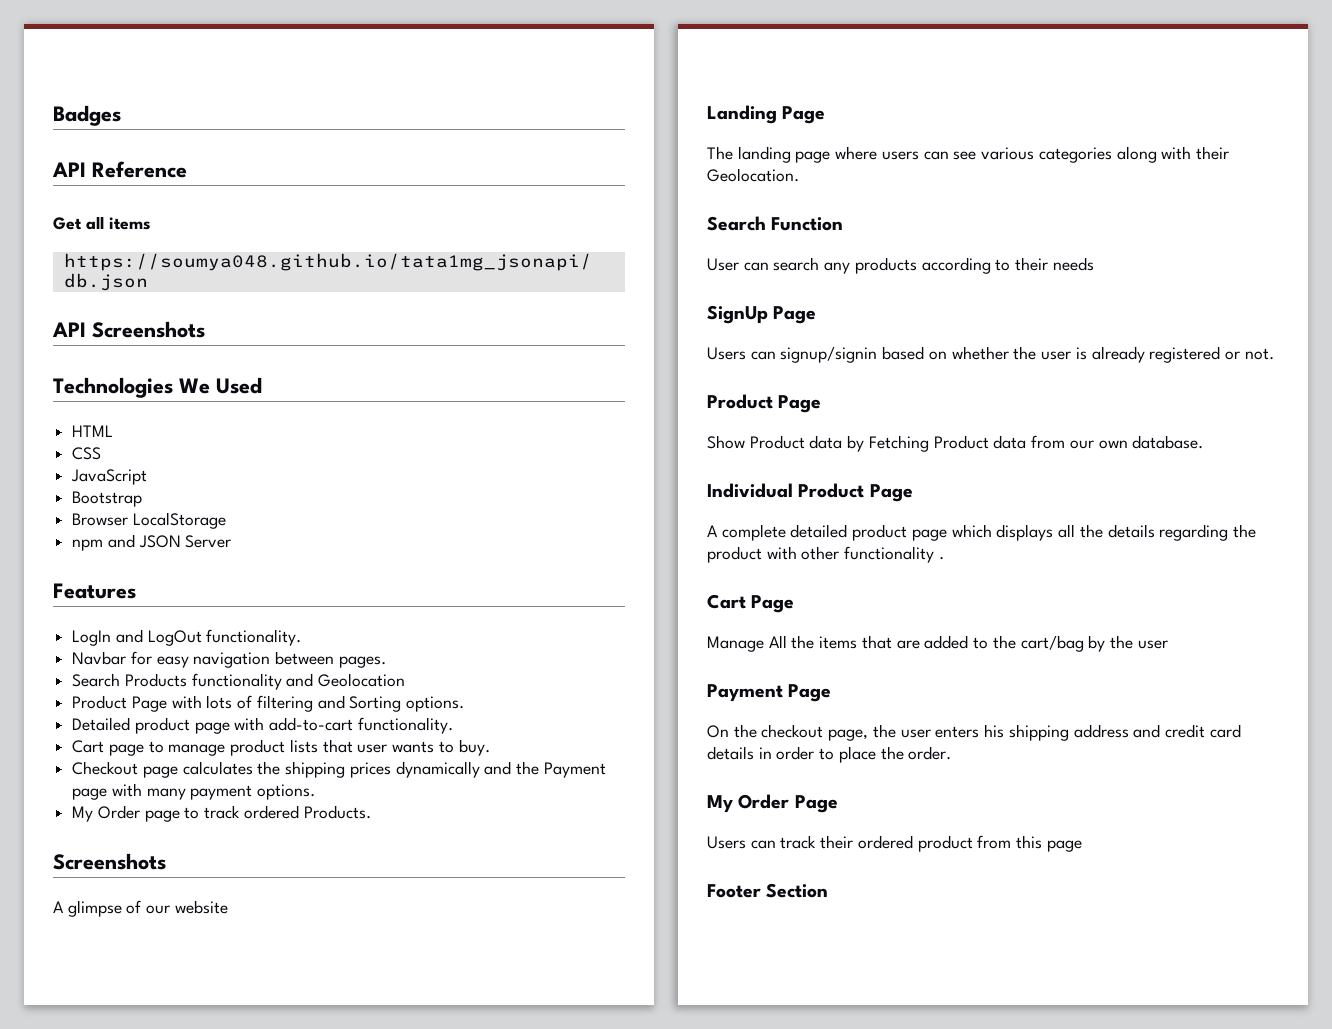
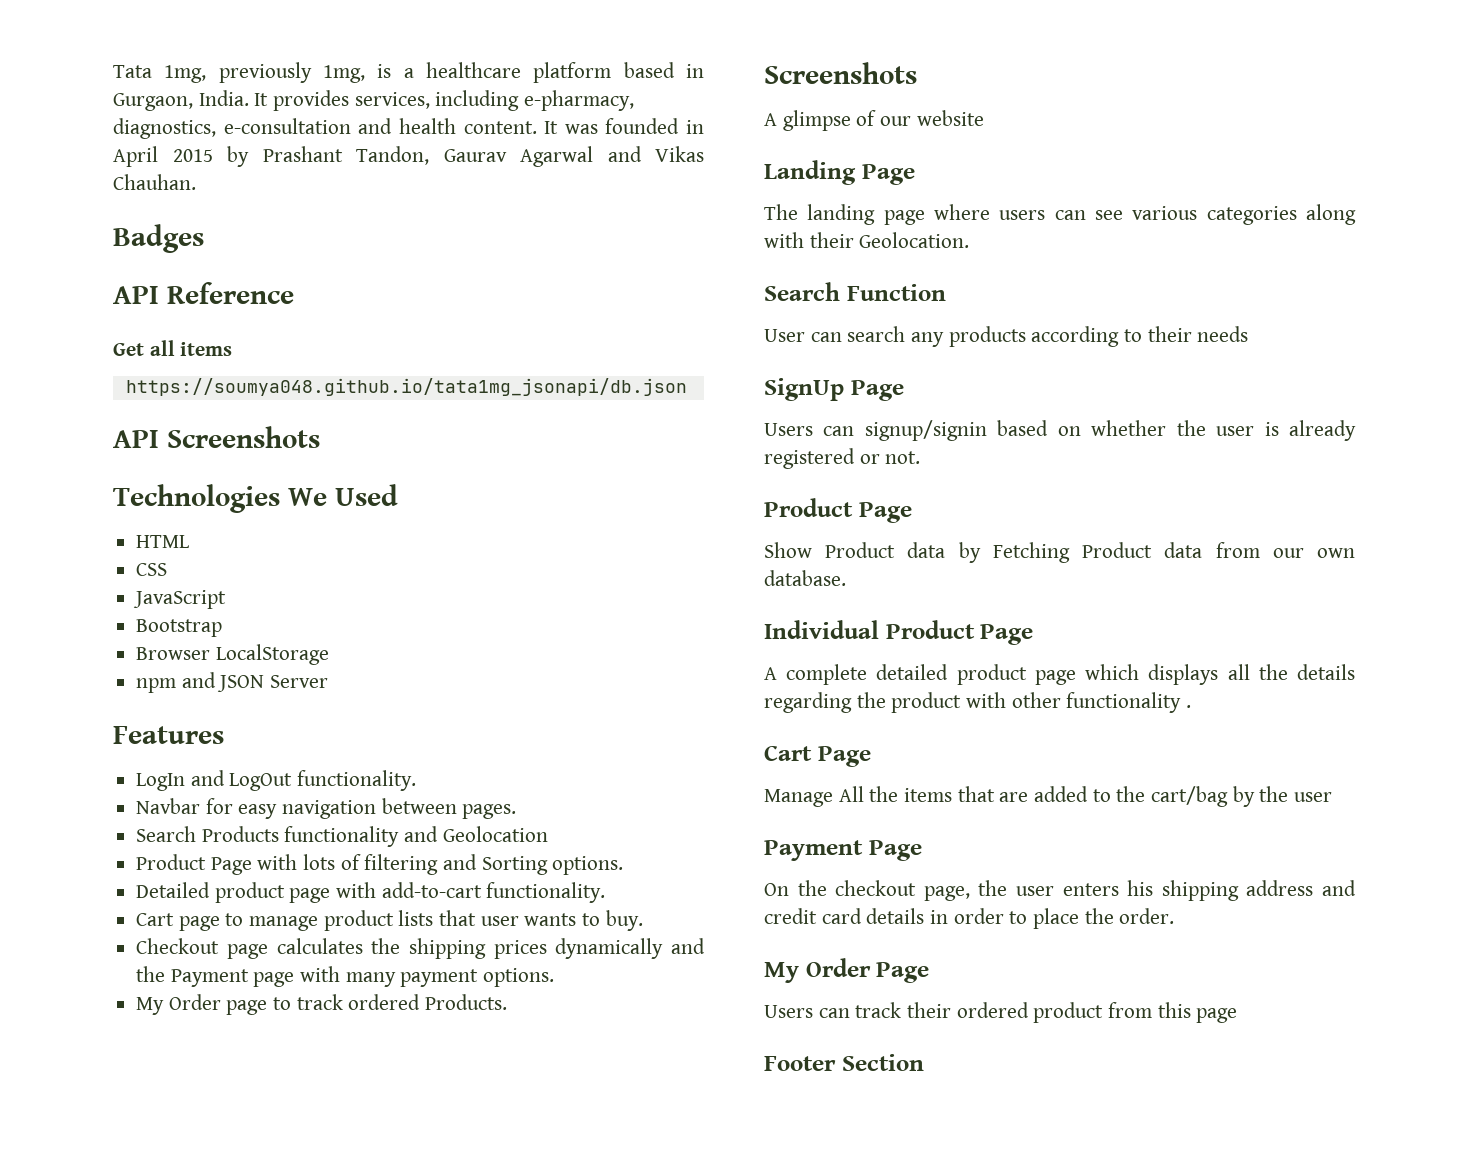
+ Tata 1mg, previously 1mg, is a healthcare platform based in Gurgaon, India. It provides services, including e-pharmacy, diagnostics, e-consultation and health content. It was founded in April 2015 by Prashant Tandon, Gaurav Agarwal and Vikas Chauhan.

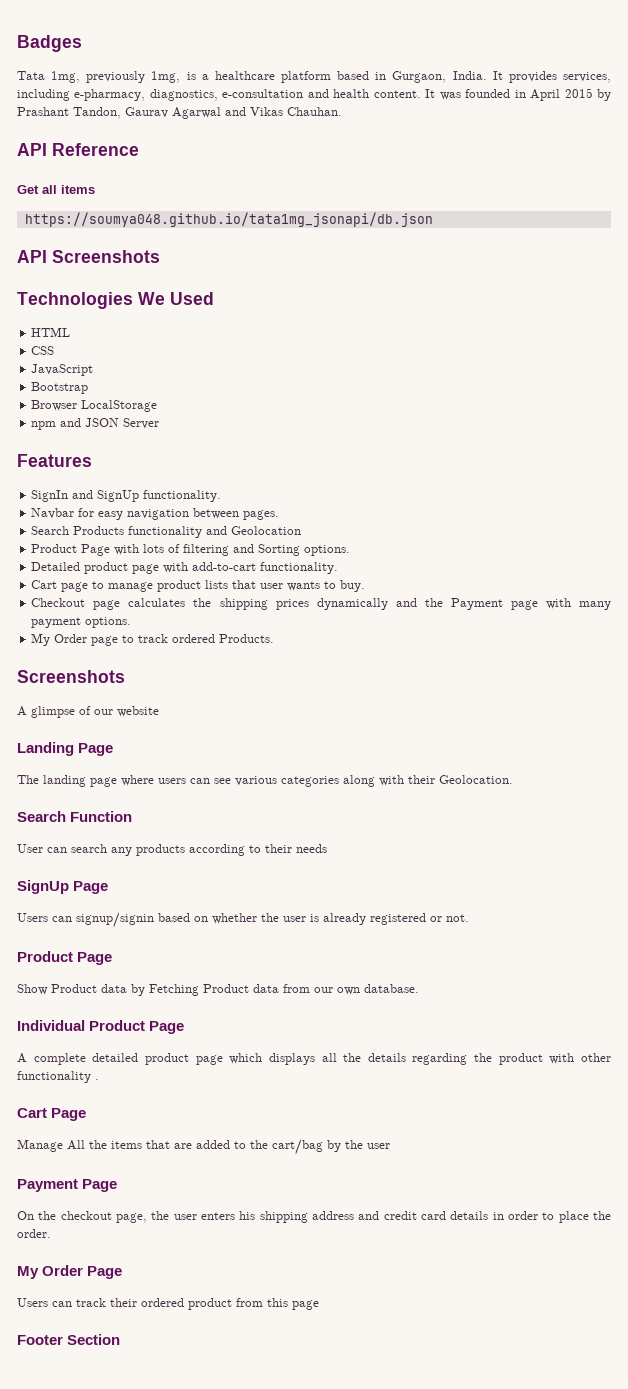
+ Badges
- Badges
- LogIn and LogOut functionality.
+ SignIn and SignUp functionality.

